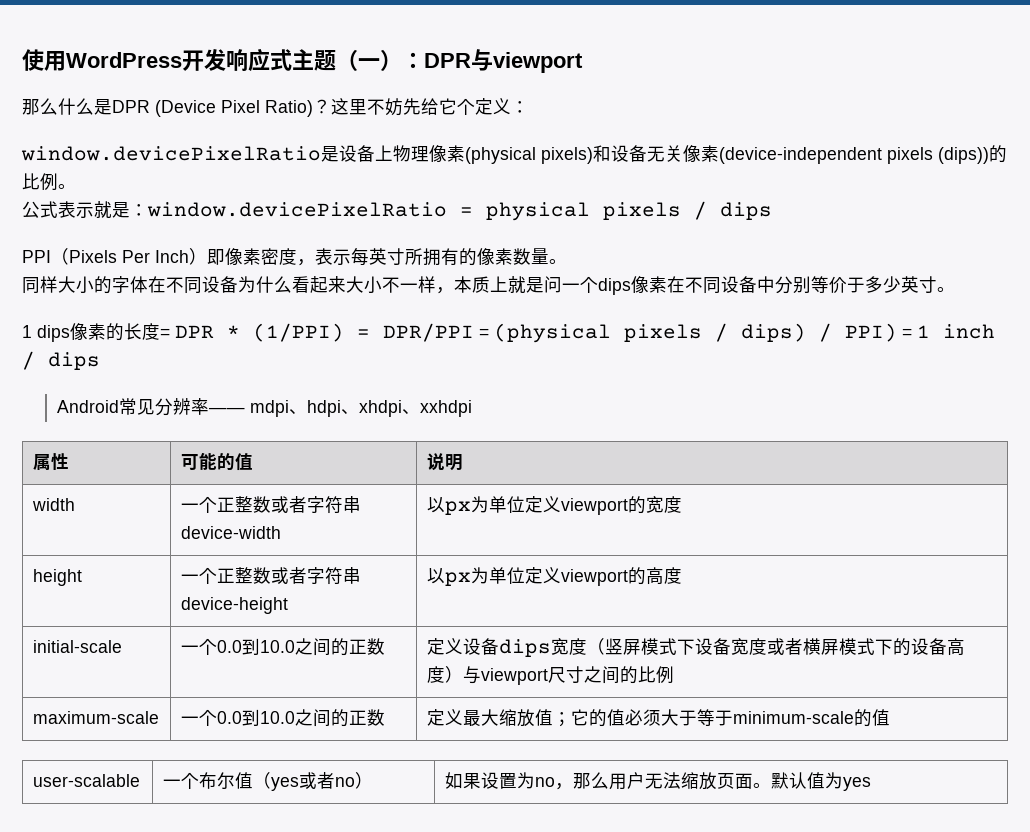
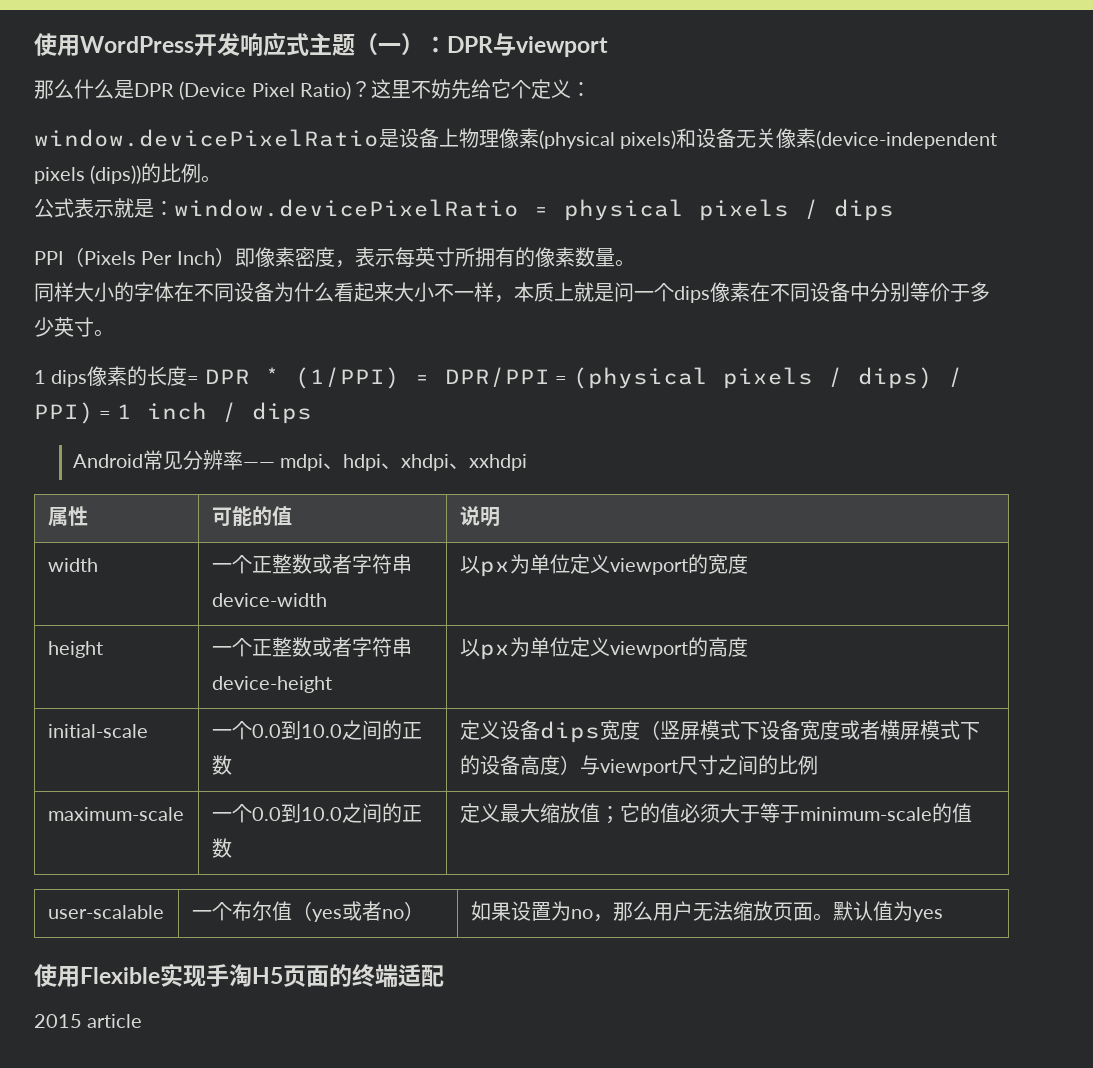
+ 使用Flexible实现手淘H5页面的终端适配
+ 2015 article

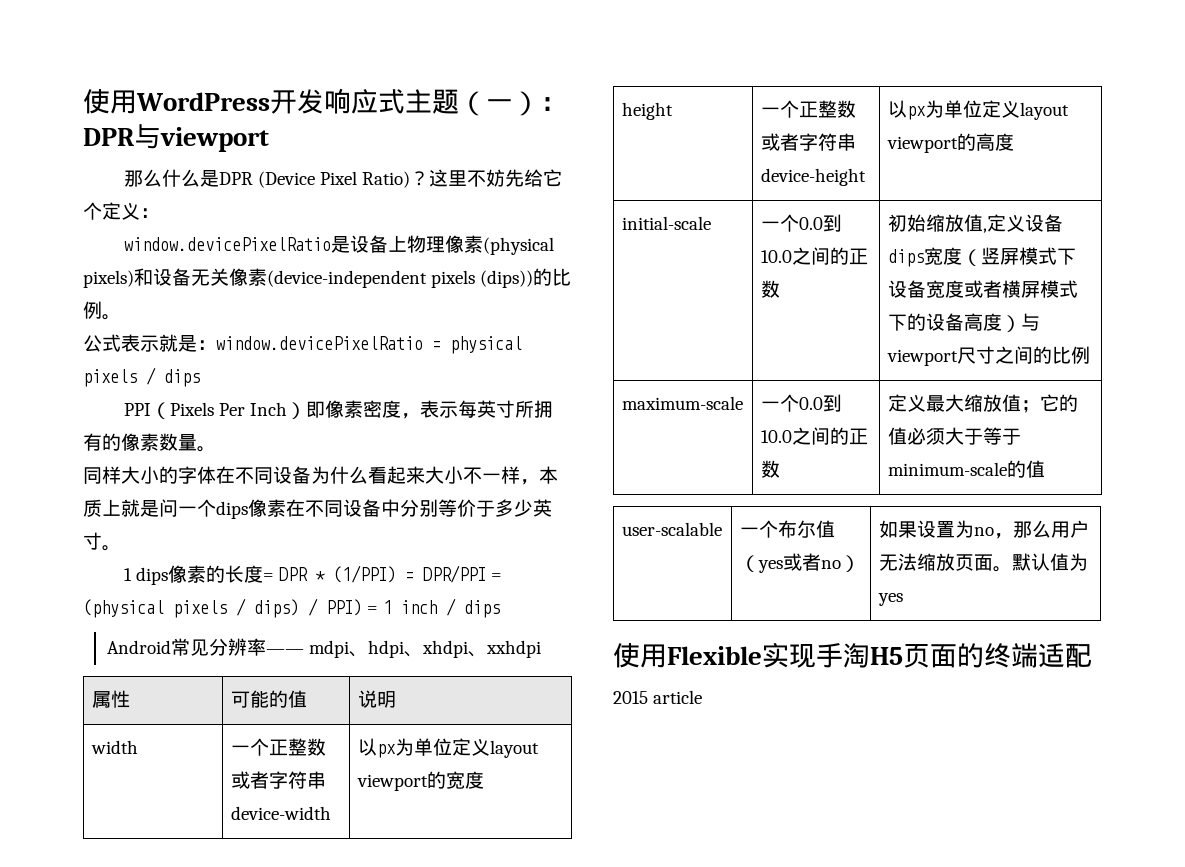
- width | 一个正整数或者字符串device-width | 以px为单位定义viewport的宽度
+ width | 一个正整数或者字符串device-width | 以px为单位定义layout viewport的宽度
- height | 一个正整数或者字符串device-height | 以px为单位定义viewport的高度
+ height | 一个正整数或者字符串device-height | 以px为单位定义layout viewport的高度
- initial-scale | 一个0.0到10.0之间的正数 | 定义设备dips宽度（竖屏模式下设备宽度或者横屏模式下的设备高度）与viewport尺寸之间的比例
+ initial-scale | 一个0.0到10.0之间的正数 | 初始缩放值,定义设备dips宽度（竖屏模式下设备宽度或者横屏模式下的设备高度）与viewport尺寸之间的比例

